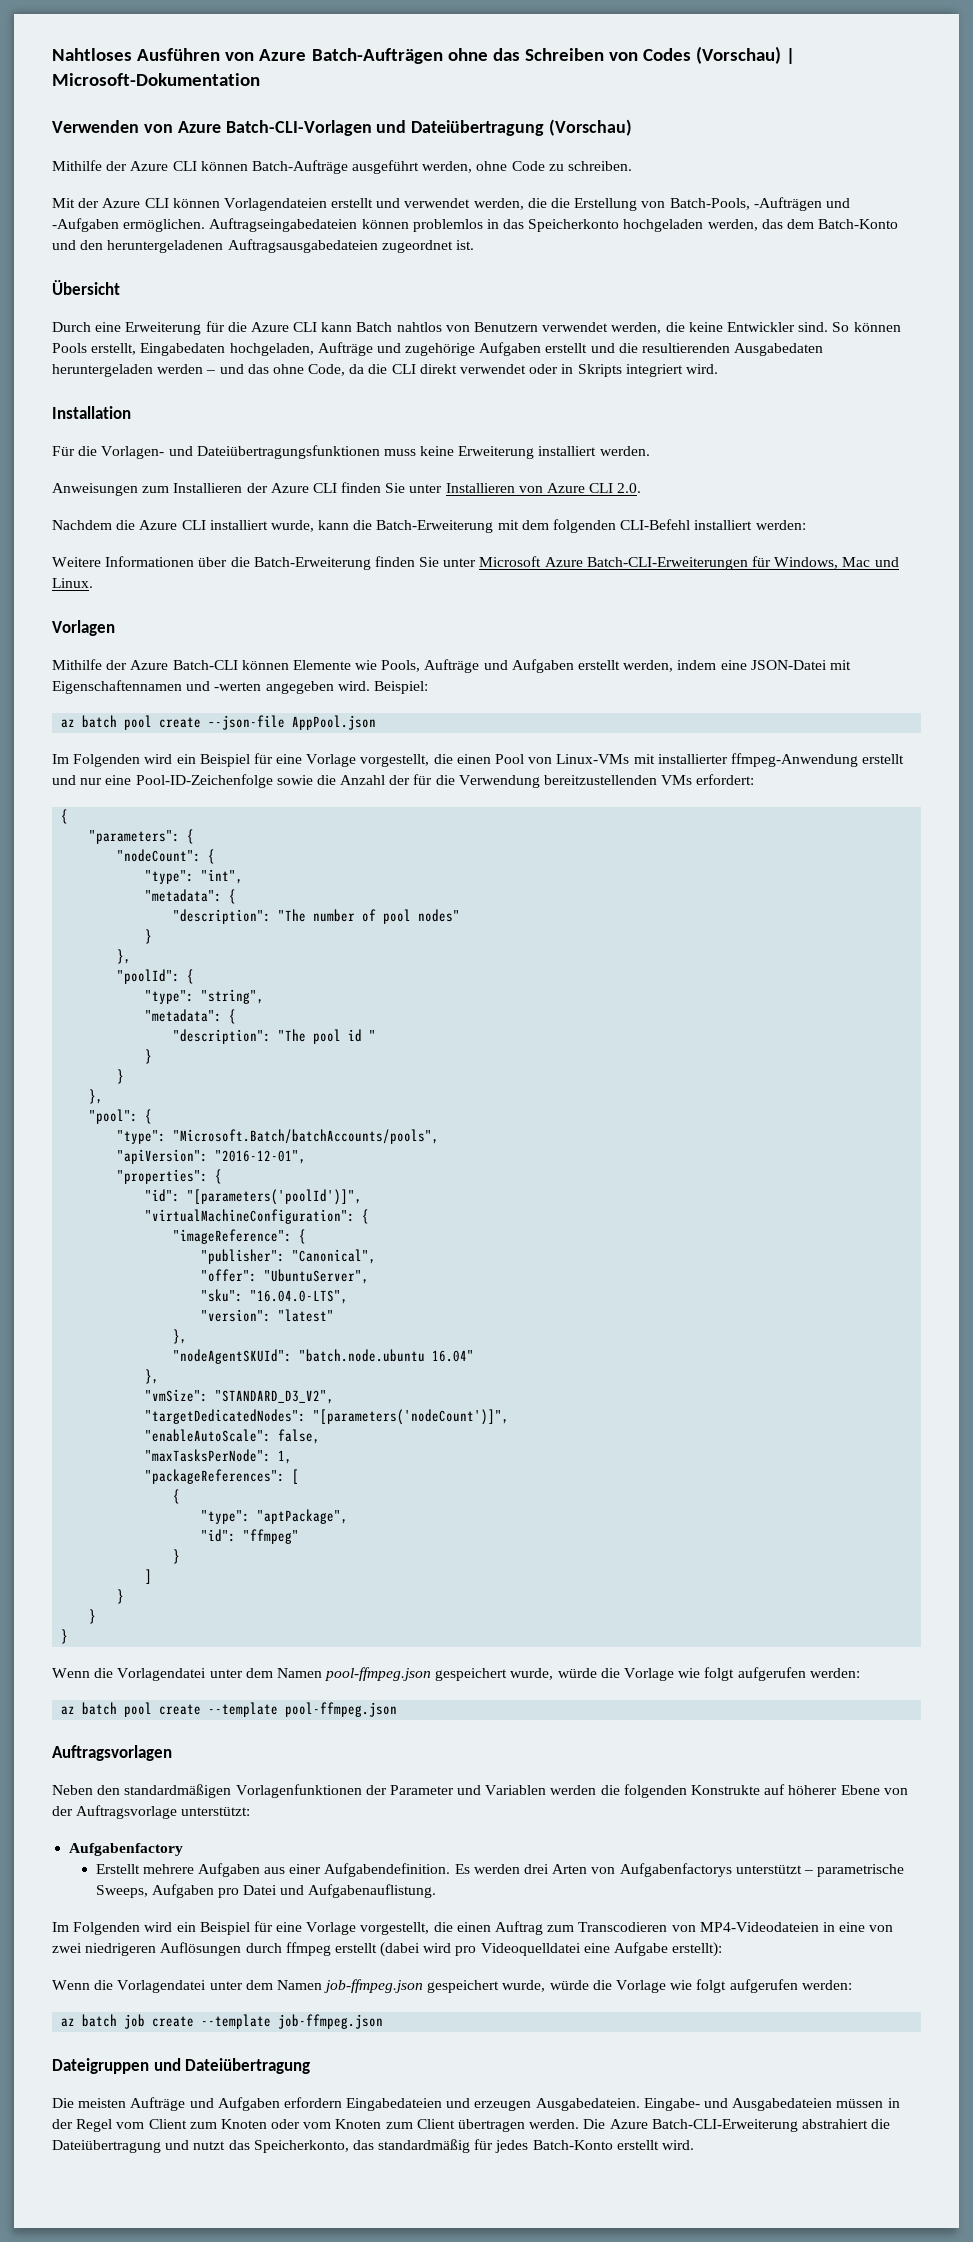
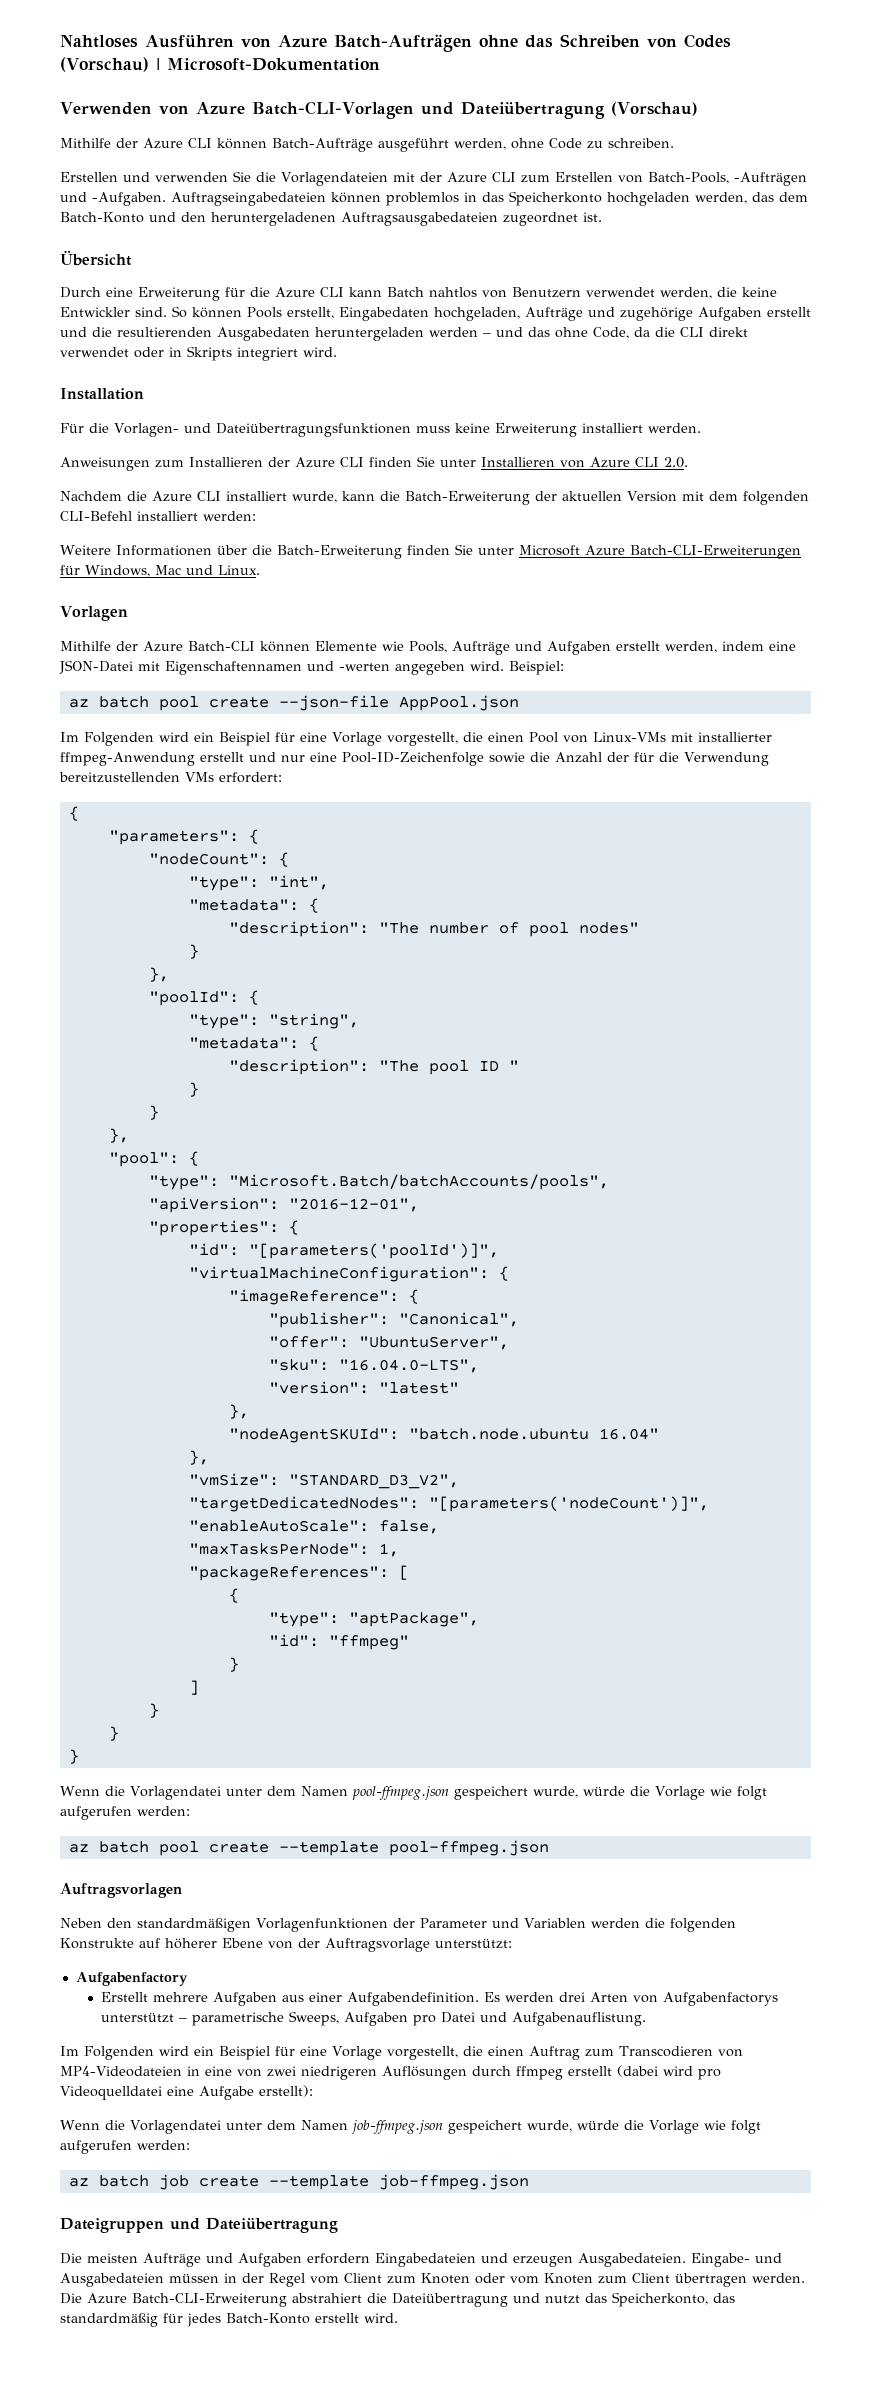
- Mit der Azure CLI können Vorlagendateien erstellt und verwendet werden, die die Erstellung von Batch-Pools, -Aufträgen und -Aufgaben ermöglichen.
+ Erstellen und verwenden Sie die Vorlagendateien mit der Azure CLI zum Erstellen von Batch-Pools, -Aufträgen und -Aufgaben.
- Nachdem die Azure CLI installiert wurde, kann die Batch-Erweiterung mit dem folgenden CLI-Befehl installiert werden:
+ Nachdem die Azure CLI installiert wurde, kann die Batch-Erweiterung der aktuellen Version mit dem folgenden CLI-Befehl installiert werden:
- "description": "The pool id "
+ "description": "The pool ID "

